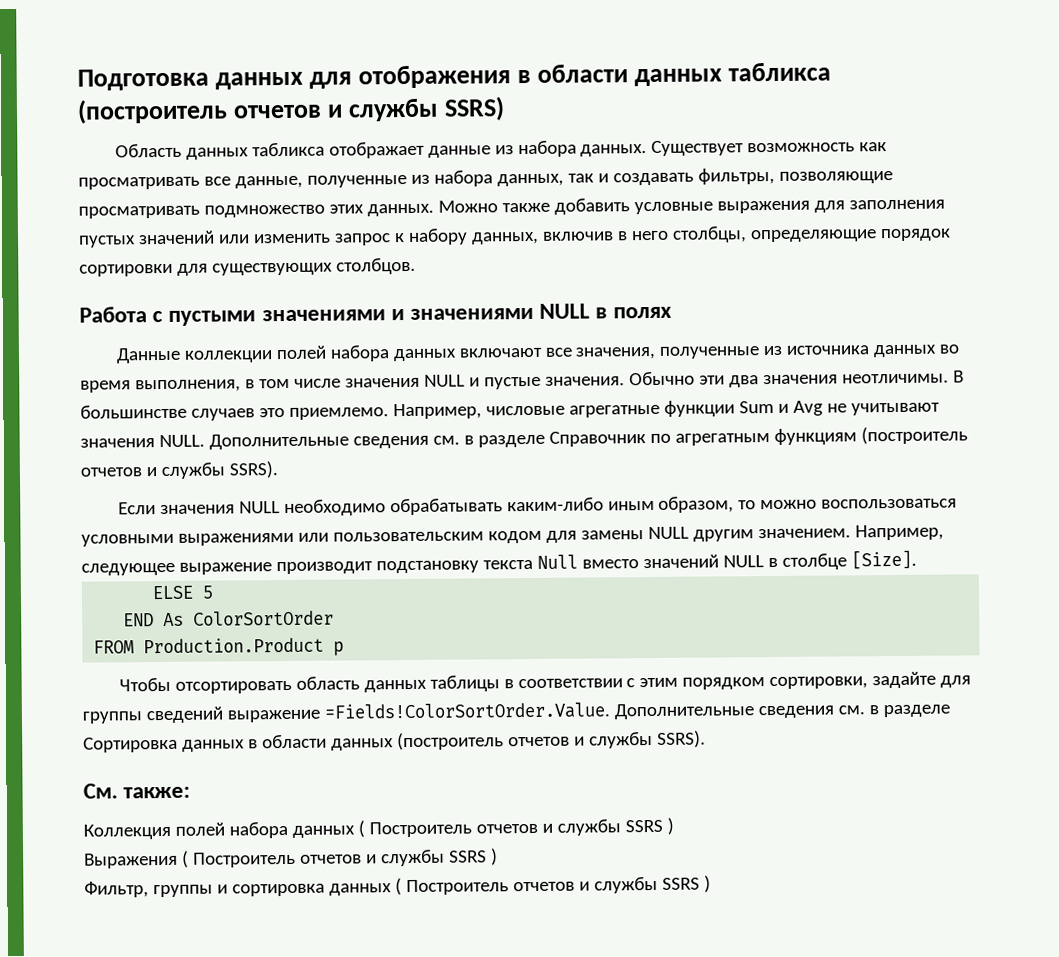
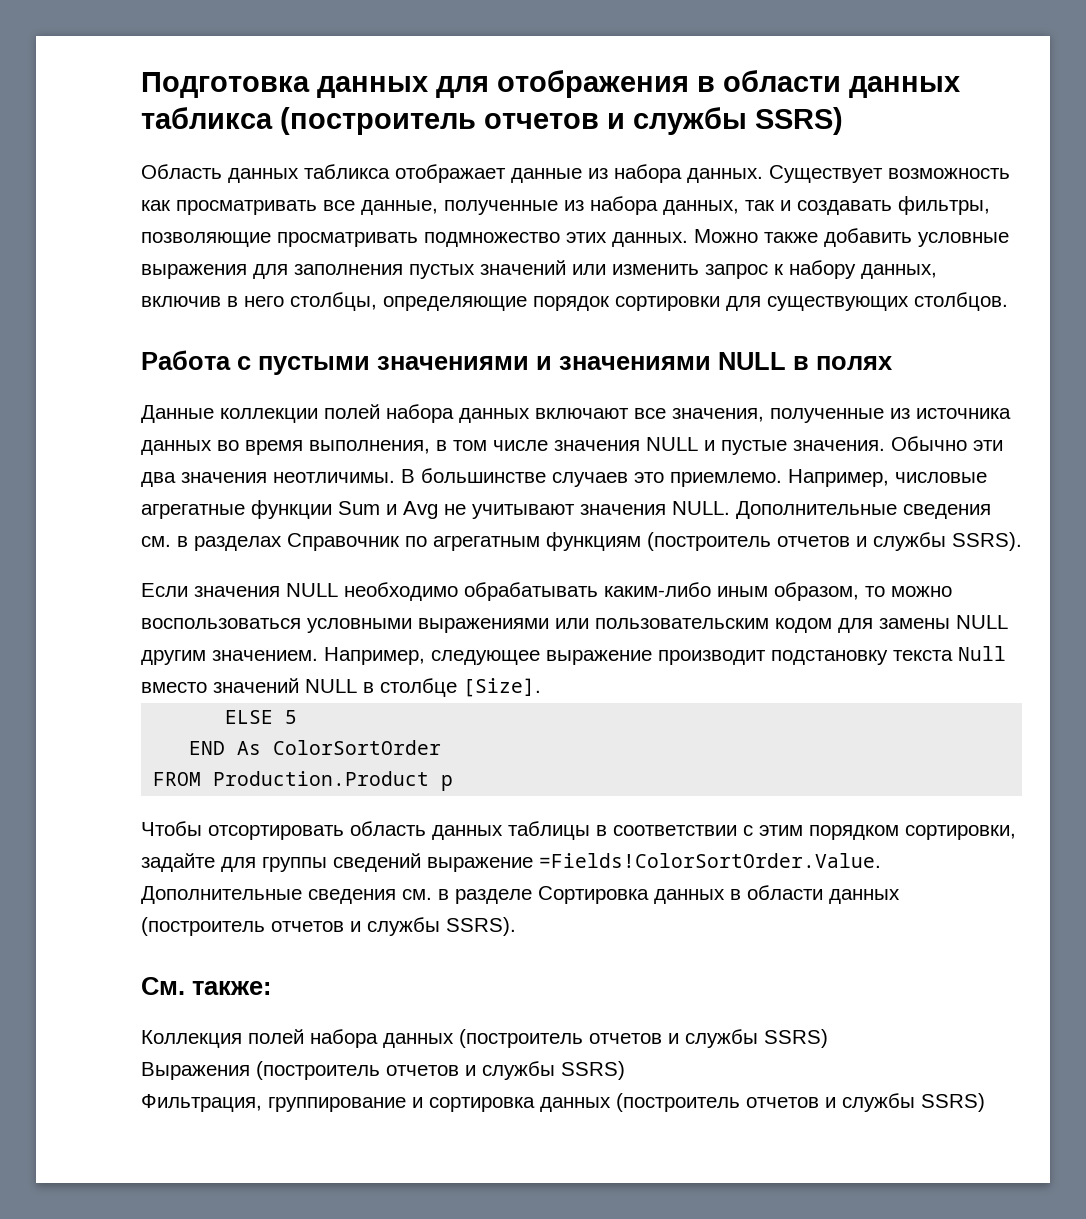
- Дополнительные сведения см. в разделе Справочник по агрегатным функциям (построитель отчетов и службы SSRS).
+ Дополнительные сведения см. в разделах Справочник по агрегатным функциям (построитель отчетов и службы SSRS).
- Коллекция полей набора данных ( Построитель отчетов и службы SSRS )
+ Коллекция полей набора данных (построитель отчетов и службы SSRS)
- Выражения ( Построитель отчетов и службы SSRS )
- Фильтр, группы и сортировка данных ( Построитель отчетов и службы SSRS )
+ Выражения (построитель отчетов и службы SSRS)
+ Фильтрация, группирование и сортировка данных (построитель отчетов и службы SSRS)

